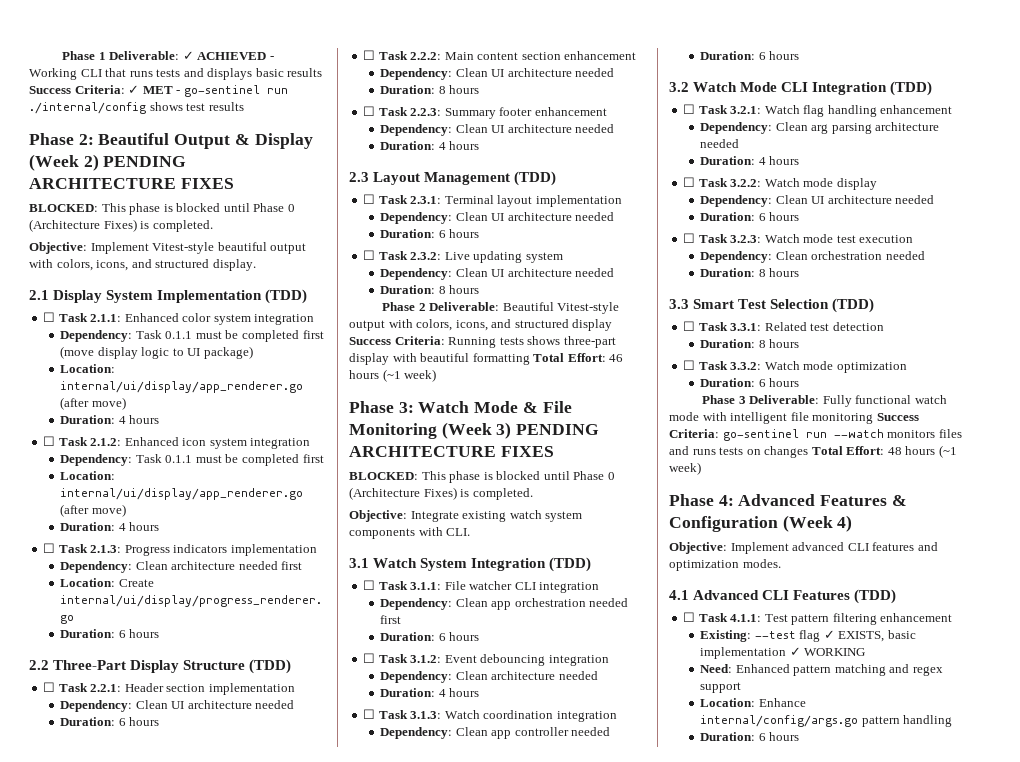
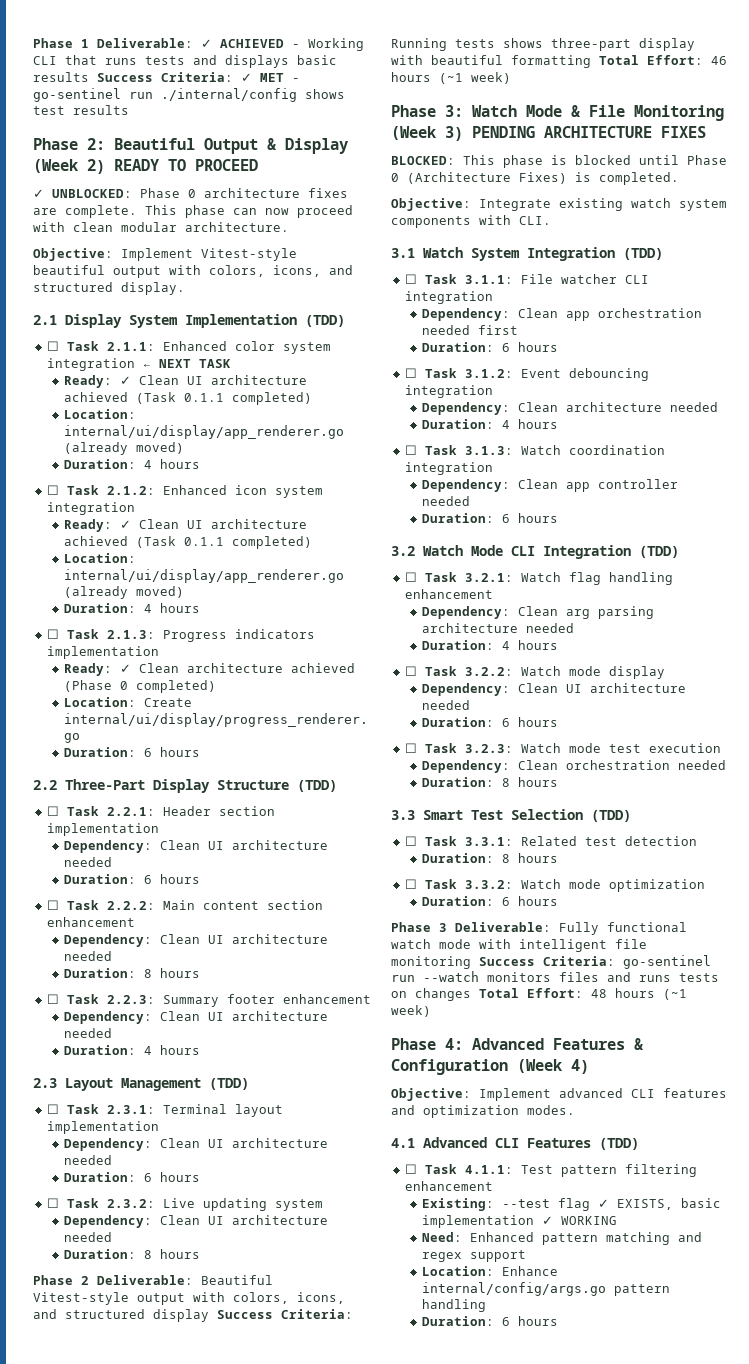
- Phase 2: Beautiful Output & Display (Week 2) PENDING ARCHITECTURE FIXES
- BLOCKED: This phase is blocked until Phase 0 (Architecture Fixes) is completed.
+ Phase 2: Beautiful Output & Display (Week 2) READY TO PROCEED
+ ✓ UNBLOCKED: Phase 0 architecture fixes are complete. This phase can now proceed with clean modular architecture.
- ☐ Task 2.1.1: Enhanced color system integration
- Dependency: Task 0.1.1 must be completed first (move display logic to UI package)
- Location: internal/ui/display/app_renderer.go (after move)
+ ☐ Task 2.1.1: Enhanced color system integration ← NEXT TASK
+ Ready: ✓ Clean UI architecture achieved (Task 0.1.1 completed)
+ Location: internal/ui/display/app_renderer.go (already moved)
  ☐ Task 2.1.2: Enhanced icon system integration
- Dependency: Task 0.1.1 must be completed first
- Location: internal/ui/display/app_renderer.go (after move)
+ Ready: ✓ Clean UI architecture achieved (Task 0.1.1 completed)
+ Location: internal/ui/display/app_renderer.go (already moved)
- Dependency: Clean architecture needed first
+ Ready: ✓ Clean architecture achieved (Phase 0 completed)

